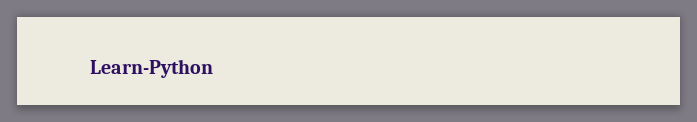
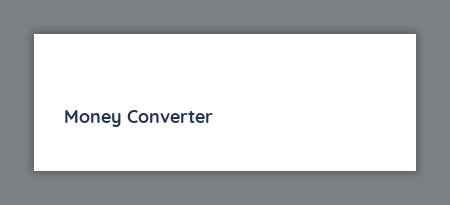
- Learn-Python
+ Money Converter

